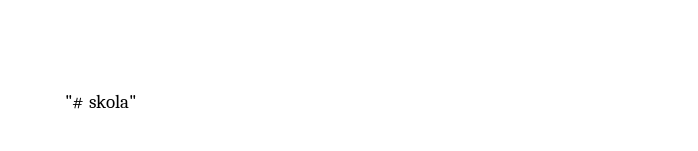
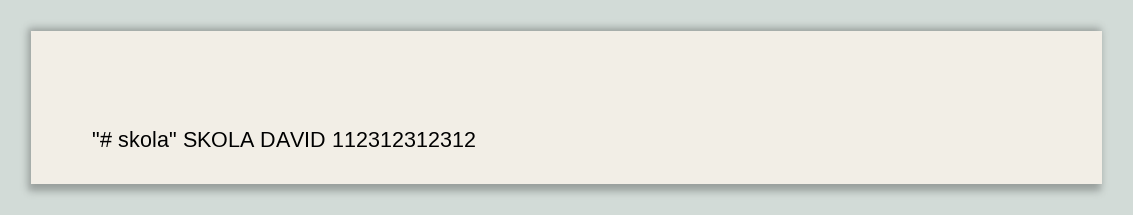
- "# skola"
+ "# skola" SKOLA DAVID 112312312312

